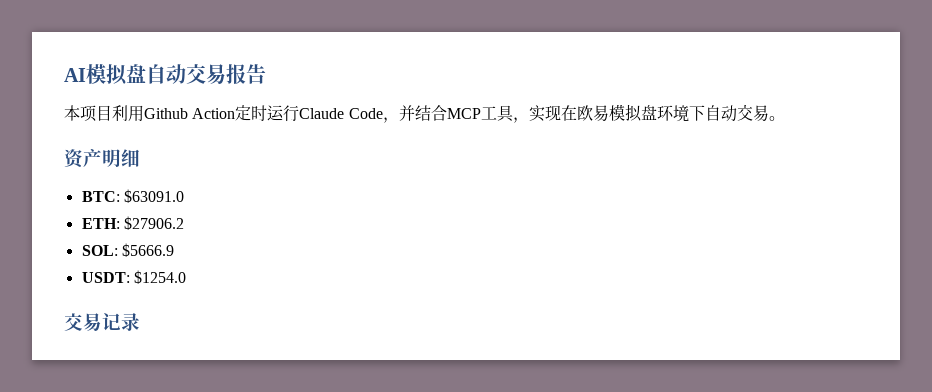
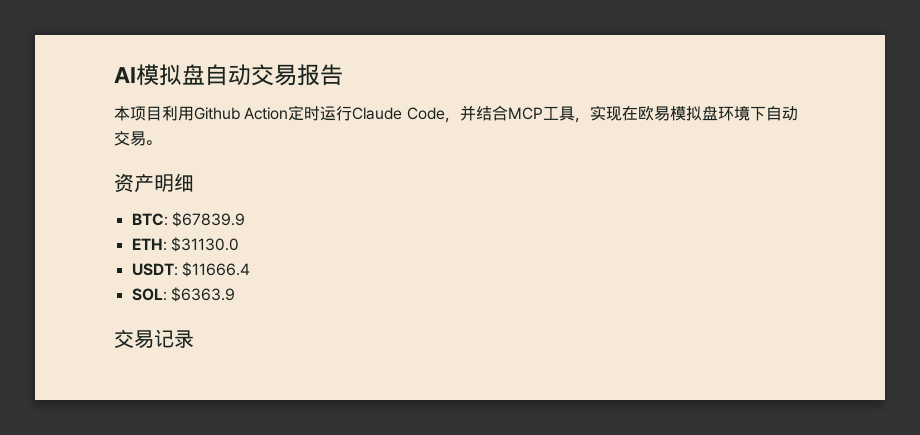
- BTC: $63091.0
+ BTC: $67839.9
- ETH: $27906.2
- SOL: $5666.9
- USDT: $1254.0
+ ETH: $31130.0
+ USDT: $11666.4
+ SOL: $6363.9

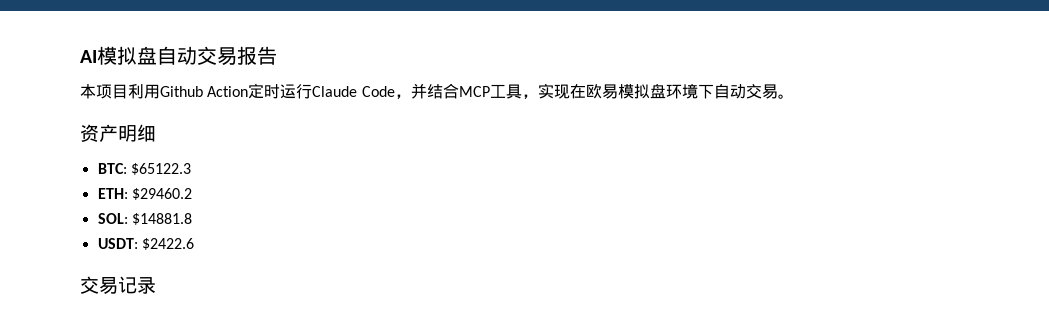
- BTC: $67839.9
+ BTC: $65122.3
- ETH: $31130.0
- USDT: $11666.4
- SOL: $6363.9
+ ETH: $29460.2
+ SOL: $14881.8
+ USDT: $2422.6

